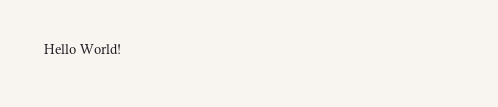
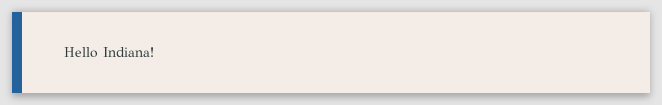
- Hello World!
+ Hello Indiana!

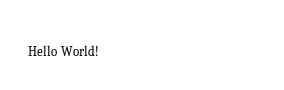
- Hello Indiana!
+ Hello World!

